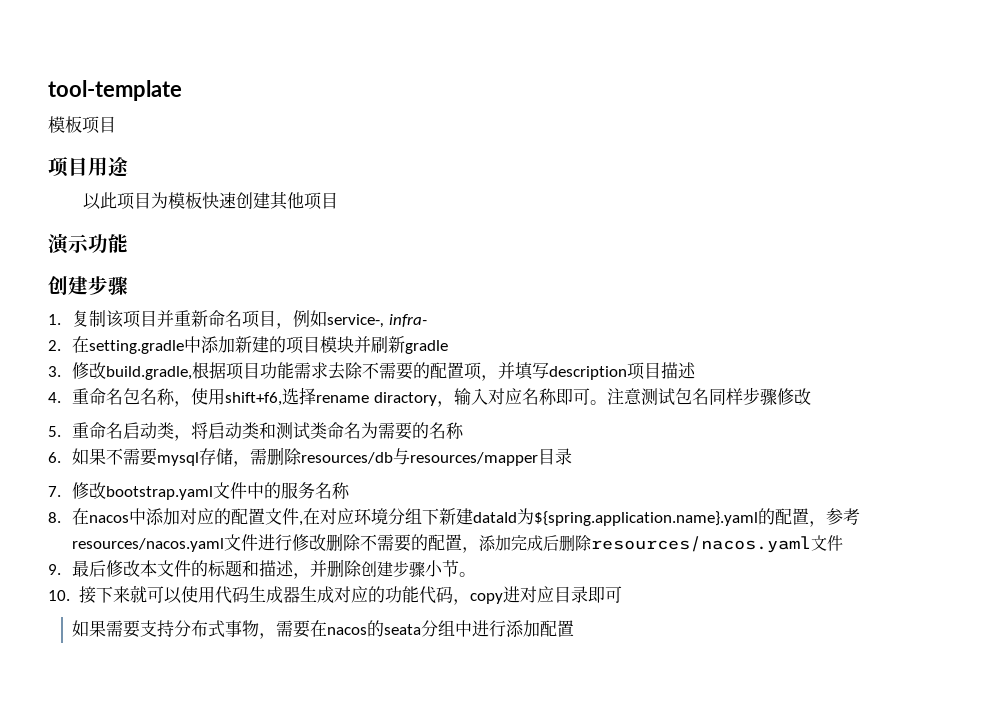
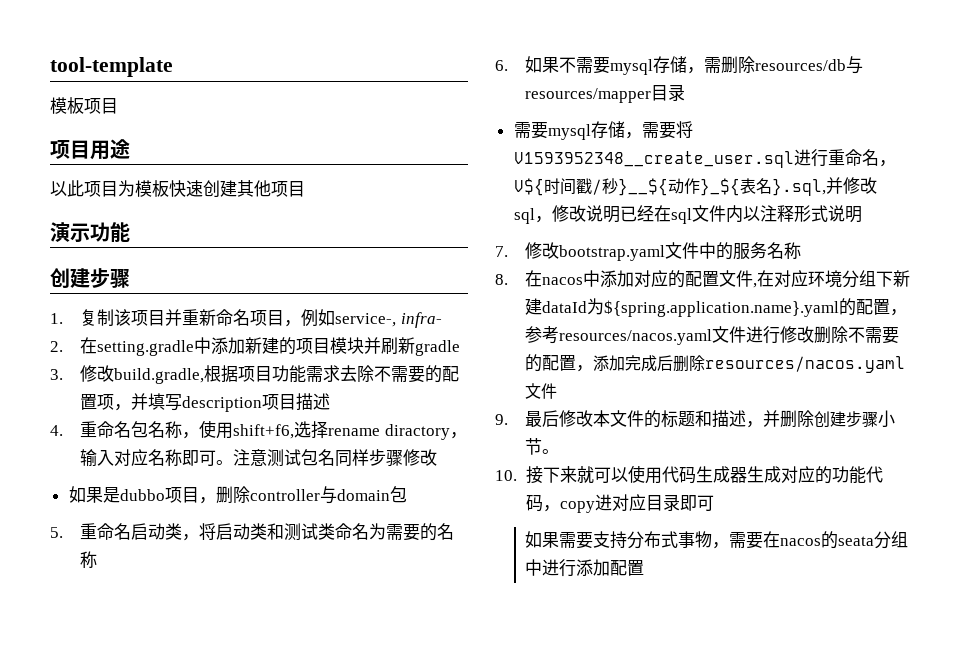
+ 如果是dubbo项目，删除controller与domain包
+ 需要mysql存储，需要将V1593952348__create_user.sql进行重命名，V${时间戳/秒}__${动作}_${表名}.sql,并修改sql，修改说明已经在sql文件内以注释形式说明

